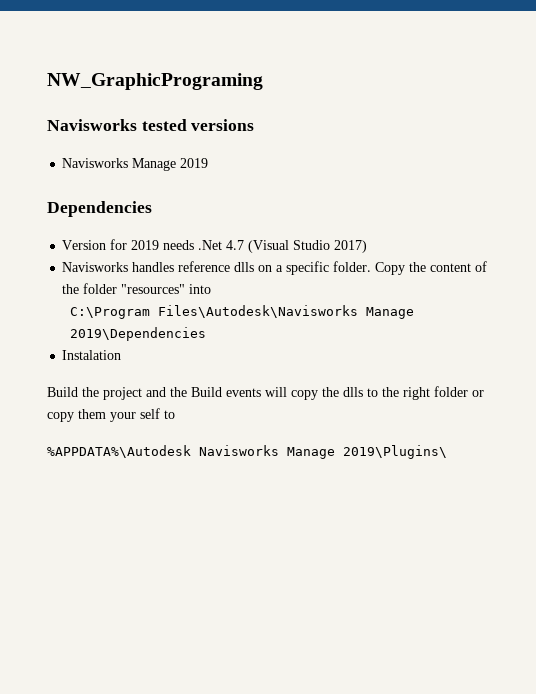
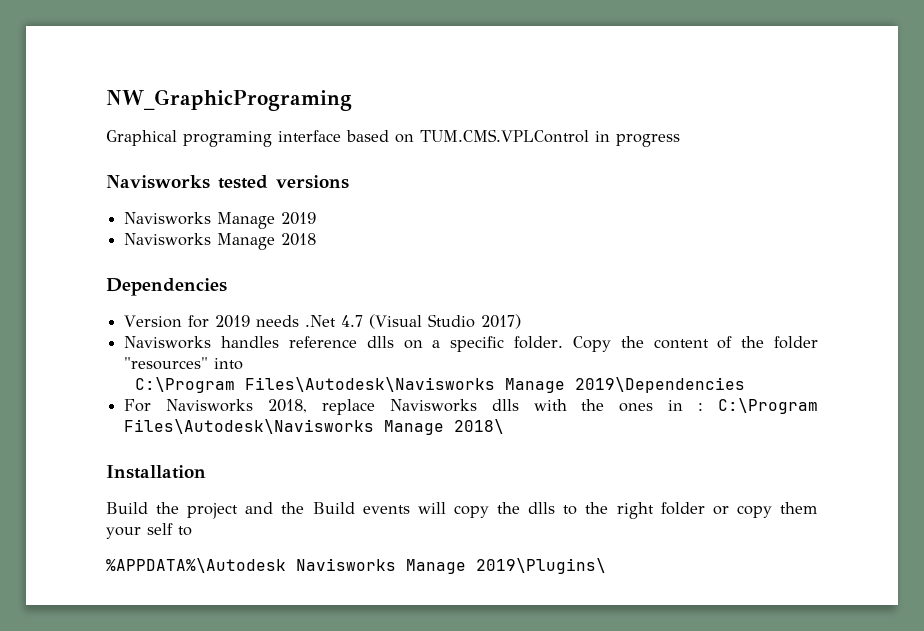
+ Graphical programing interface based on TUM.CMS.VPLControl in progress
+ Navisworks Manage 2018
- Instalation
+ For Navisworks 2018, replace Navisworks dlls with the ones in : C:\Program Files\Autodesk\Navisworks Manage 2018\
+ Installation

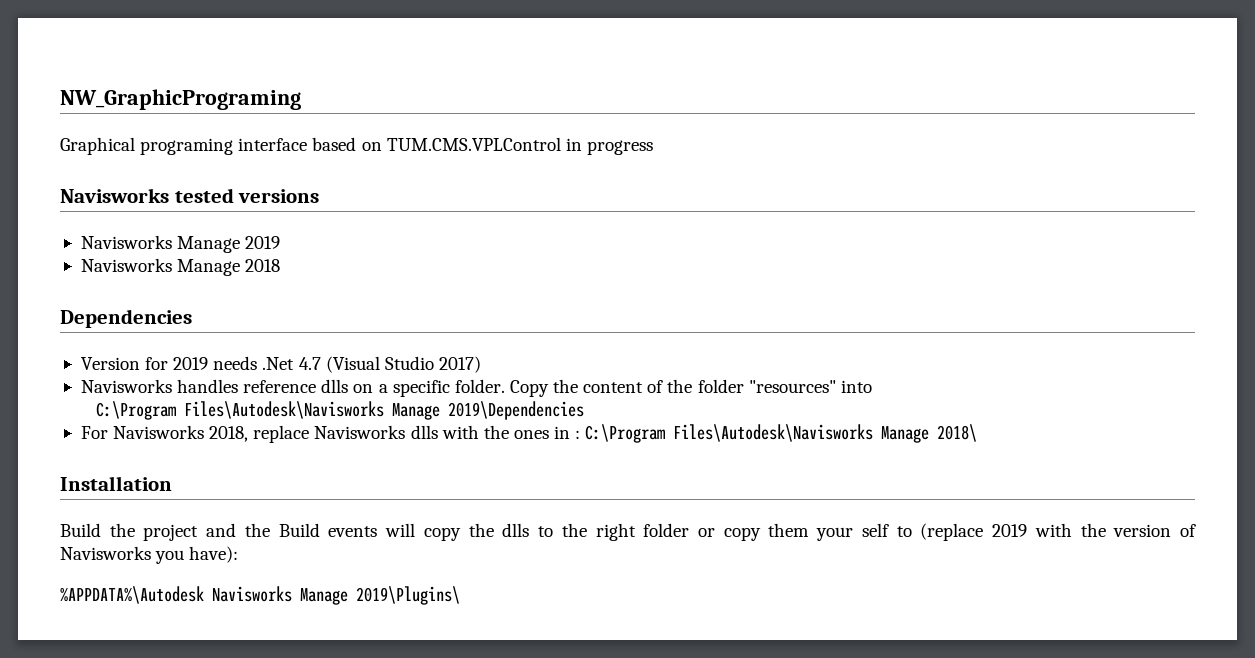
- Build the project and the Build events will copy the dlls to the right folder or copy them your self to
+ Build the project and the Build events will copy the dlls to the right folder or copy them your self to (replace 2019 with the version of Navisworks you have):

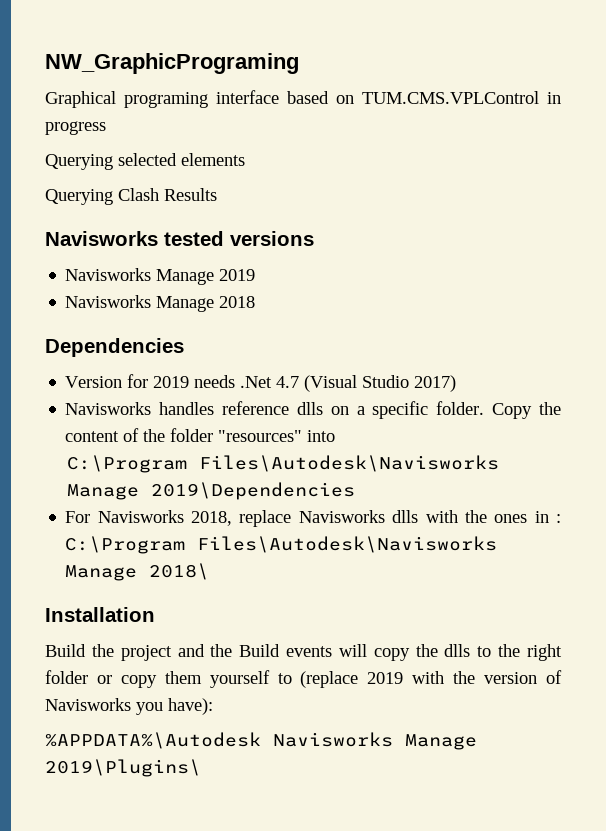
+ Querying selected elements
+ Querying Clash Results
- Build the project and the Build events will copy the dlls to the right folder or copy them your self to (replace 2019 with the version of Navisworks you have):
+ Build the project and the Build events will copy the dlls to the right folder or copy them yourself to (replace 2019 with the version of Navisworks you have):

